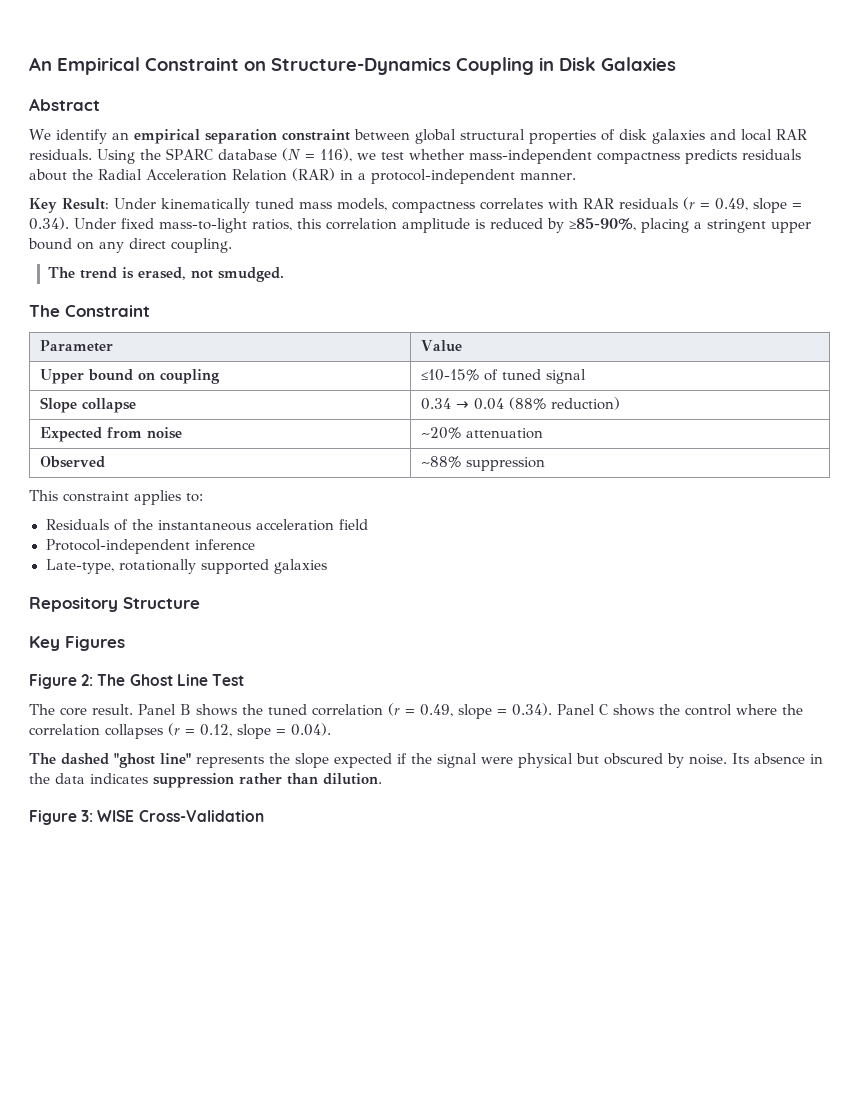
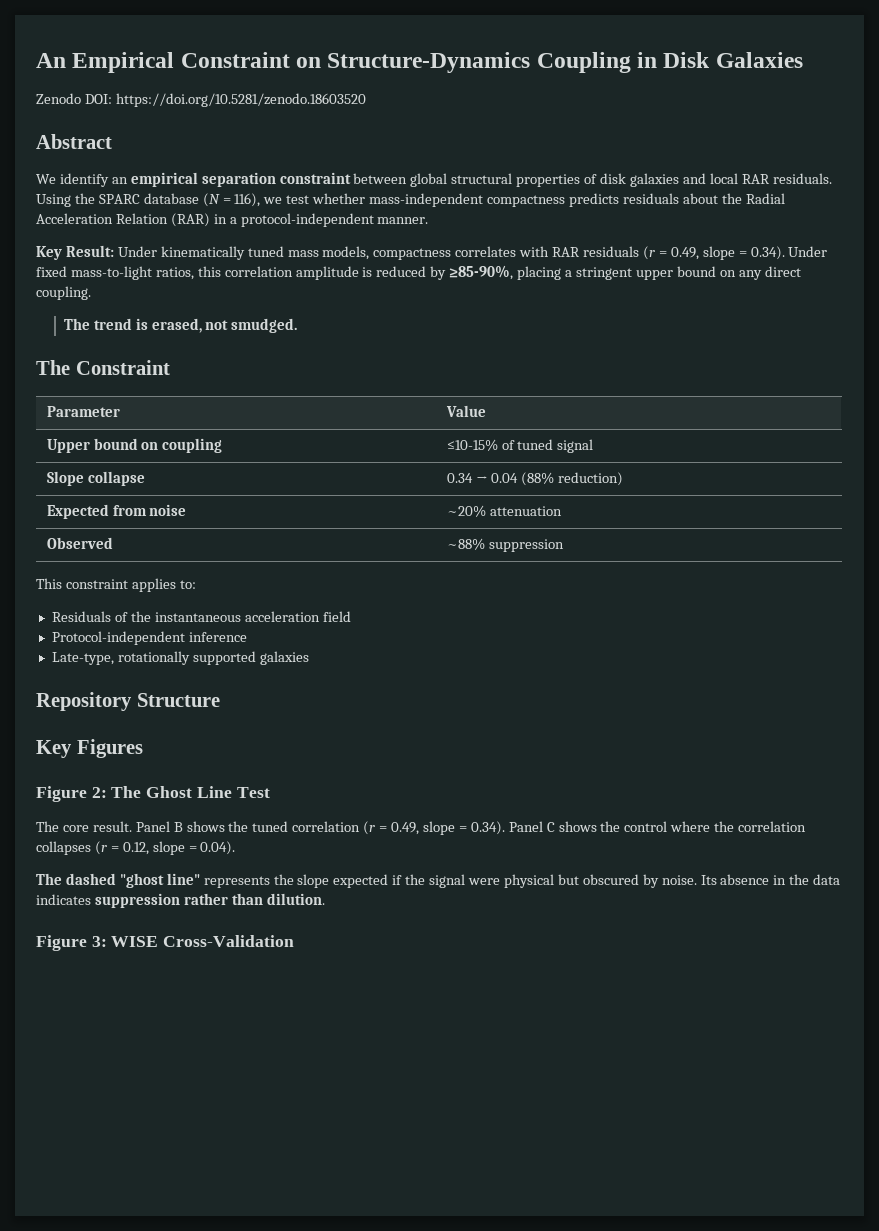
+ Zenodo DOI: https://doi.org/10.5281/zenodo.18603520

